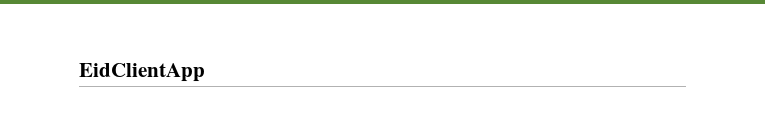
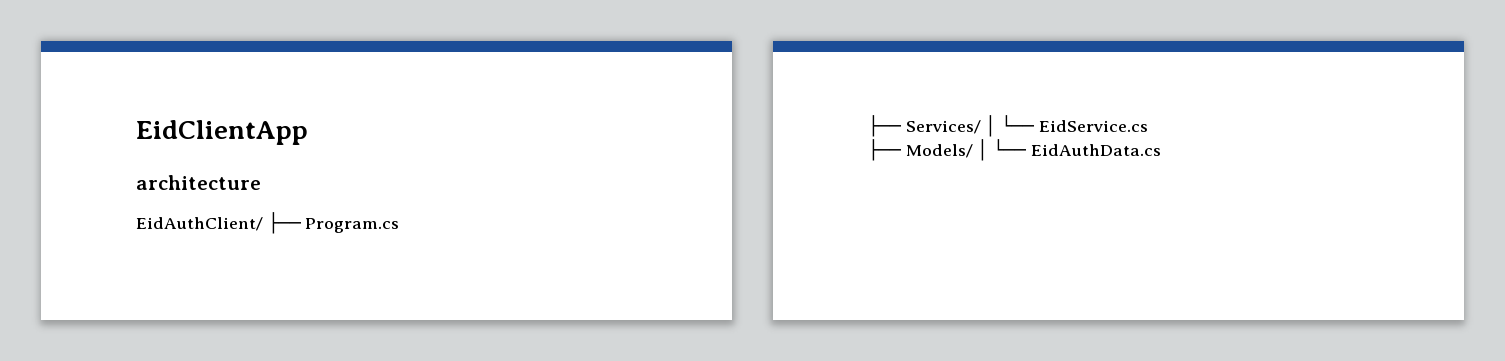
+ architecture
+ EidAuthClient/ ├── Program.cs
+ ├── Services/ │ └── EidService.cs
+ ├── Models/ │ └── EidAuthData.cs

